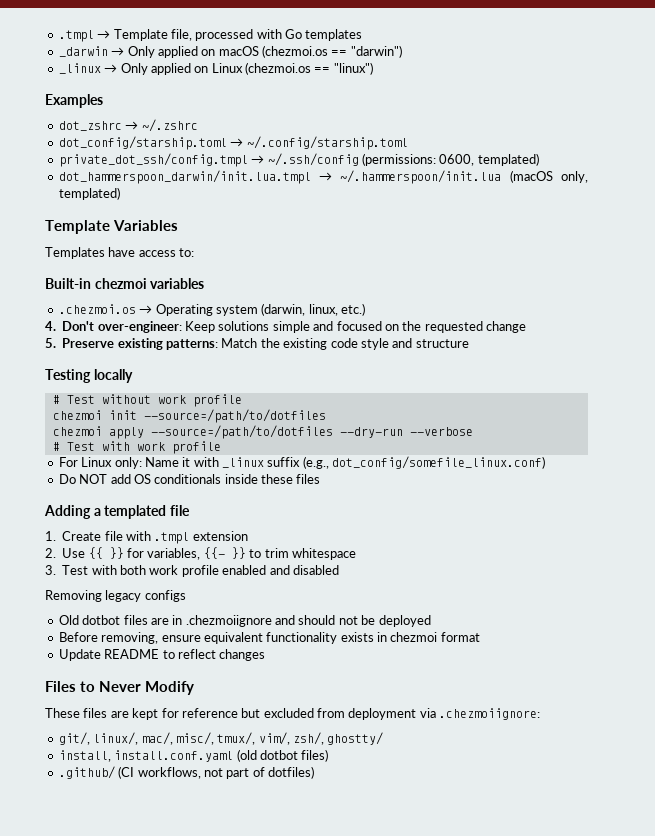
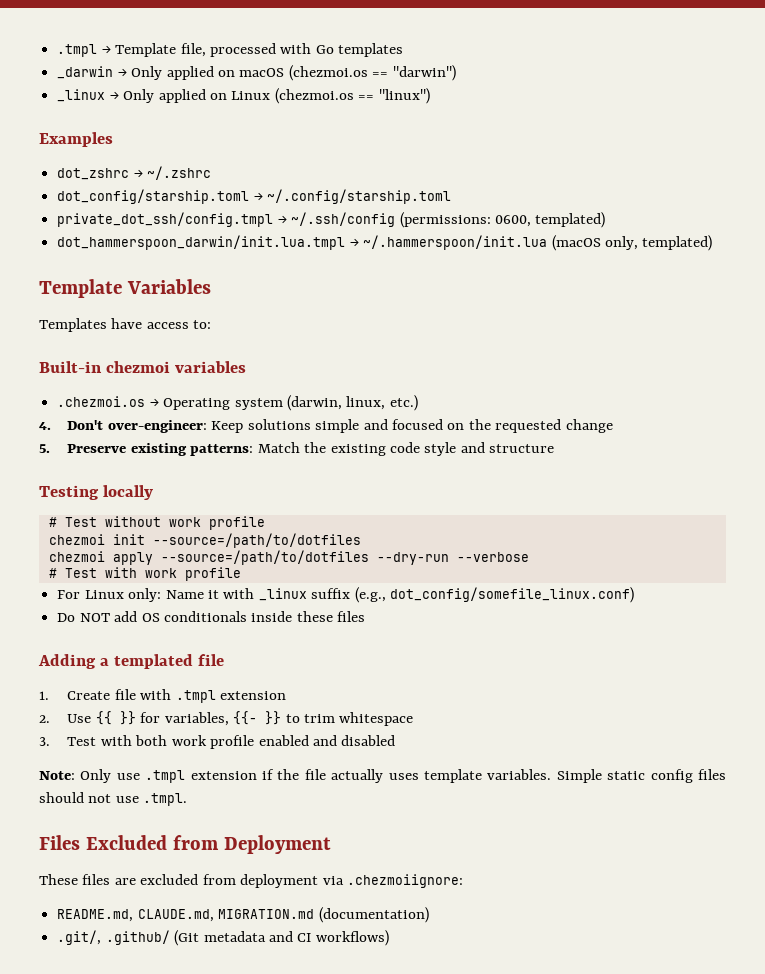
- Removing legacy configs
- Old dotbot files are in .chezmoiignore and should not be deployed
- Before removing, ensure equivalent functionality exists in chezmoi format
- Update README to reflect changes
- Files to Never Modify
+ Note: Only use .tmpl extension if the file actually uses template variables. Simple static config files should not use .tmpl.
+ Files Excluded from Deployment
- These files are kept for reference but excluded from deployment via .chezmoiignore:
+ These files are excluded from deployment via .chezmoiignore:
- git/, linux/, mac/, misc/, tmux/, vim/, zsh/, ghostty/
- install, install.conf.yaml (old dotbot files)
- .github/ (CI workflows, not part of dotfiles)
+ README.md, CLAUDE.md, MIGRATION.md (documentation)
+ .git/, .github/ (Git metadata and CI workflows)

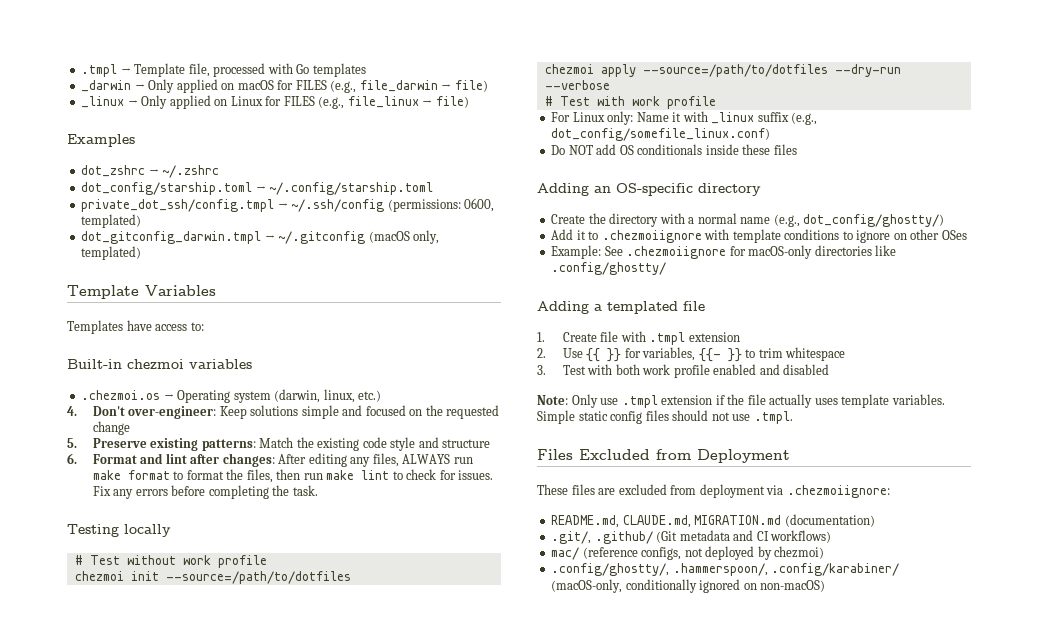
- _darwin → Only applied on macOS (chezmoi.os == "darwin")
+ _darwin → Only applied on macOS for FILES (e.g., file_darwin → file)
- _linux → Only applied on Linux (chezmoi.os == "linux")
+ _linux → Only applied on Linux for FILES (e.g., file_linux → file)
- dot_hammerspoon_darwin/init.lua.tmpl → ~/.hammerspoon/init.lua (macOS only, templated)
+ dot_gitconfig_darwin.tmpl → ~/.gitconfig (macOS only, templated)
+ 6. Format and lint after changes: After editing any files, ALWAYS run make format to format the files, then run make lint to check for issues. Fix any errors before completing the task.
+ Adding an OS-specific directory
+ Create the directory with a normal name (e.g., dot_config/ghostty/)
+ Add it to .chezmoiignore with template conditions to ignore on other OSes
+ Example: See .chezmoiignore for macOS-only directories like .config/ghostty/
+ mac/ (reference configs, not deployed by chezmoi)
+ .config/ghostty/, .hammerspoon/, .config/karabiner/ (macOS-only, conditionally ignored on non-macOS)

